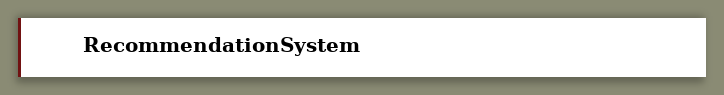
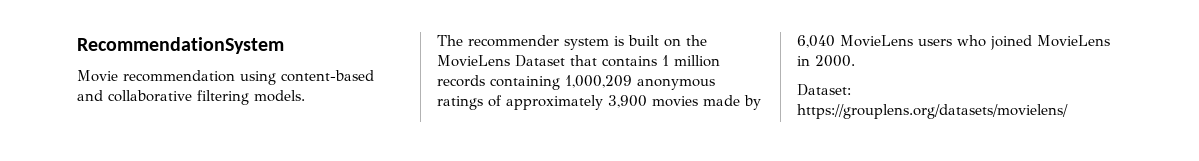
+ Movie recommendation using content-based and collaborative filtering models.
+ The recommender system is built on the MovieLens Dataset that contains 1 million records containing 1,000,209 anonymous ratings of approximately 3,900 movies made by 6,040 MovieLens users who joined MovieLens in 2000.
+ Dataset: https://grouplens.org/datasets/movielens/

